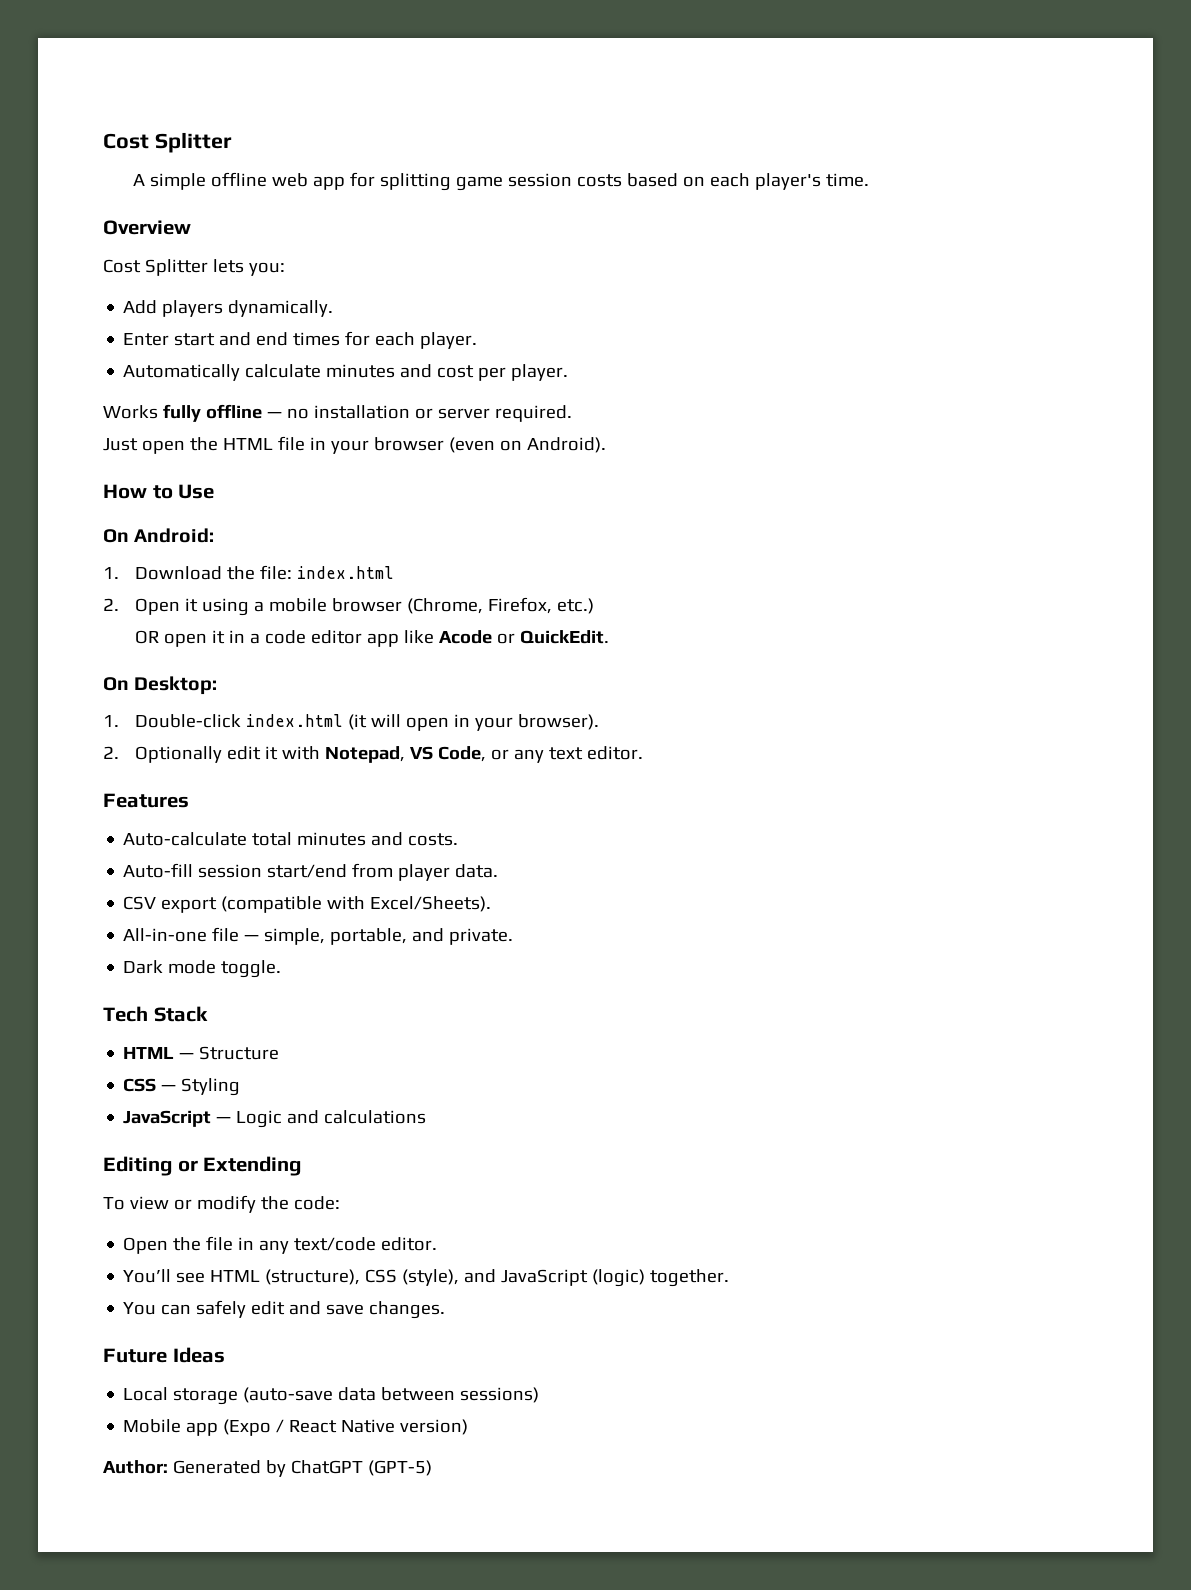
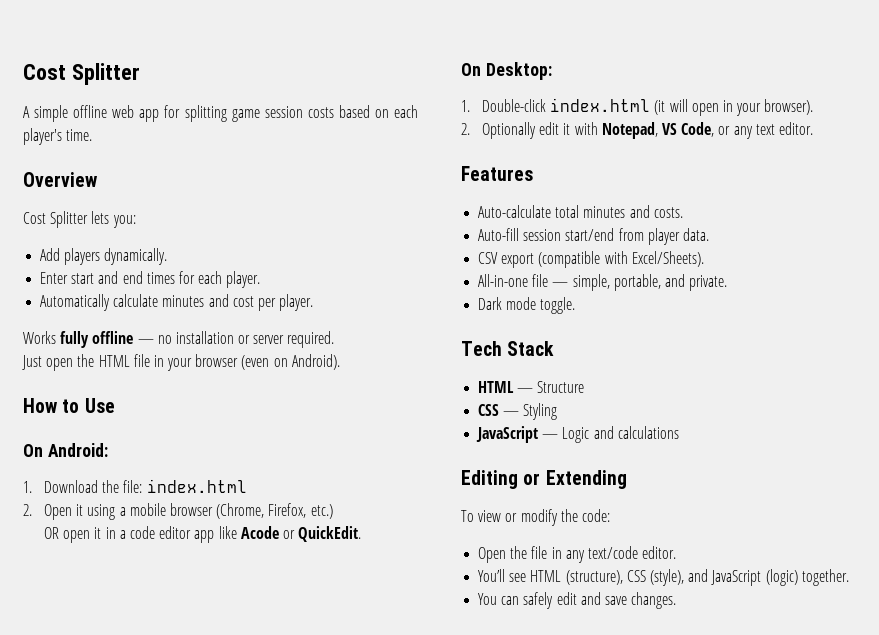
- Future Ideas
- Local storage (auto-save data between sessions)
- Mobile app (Expo / React Native version)
- Author: Generated by ChatGPT (GPT-5)

